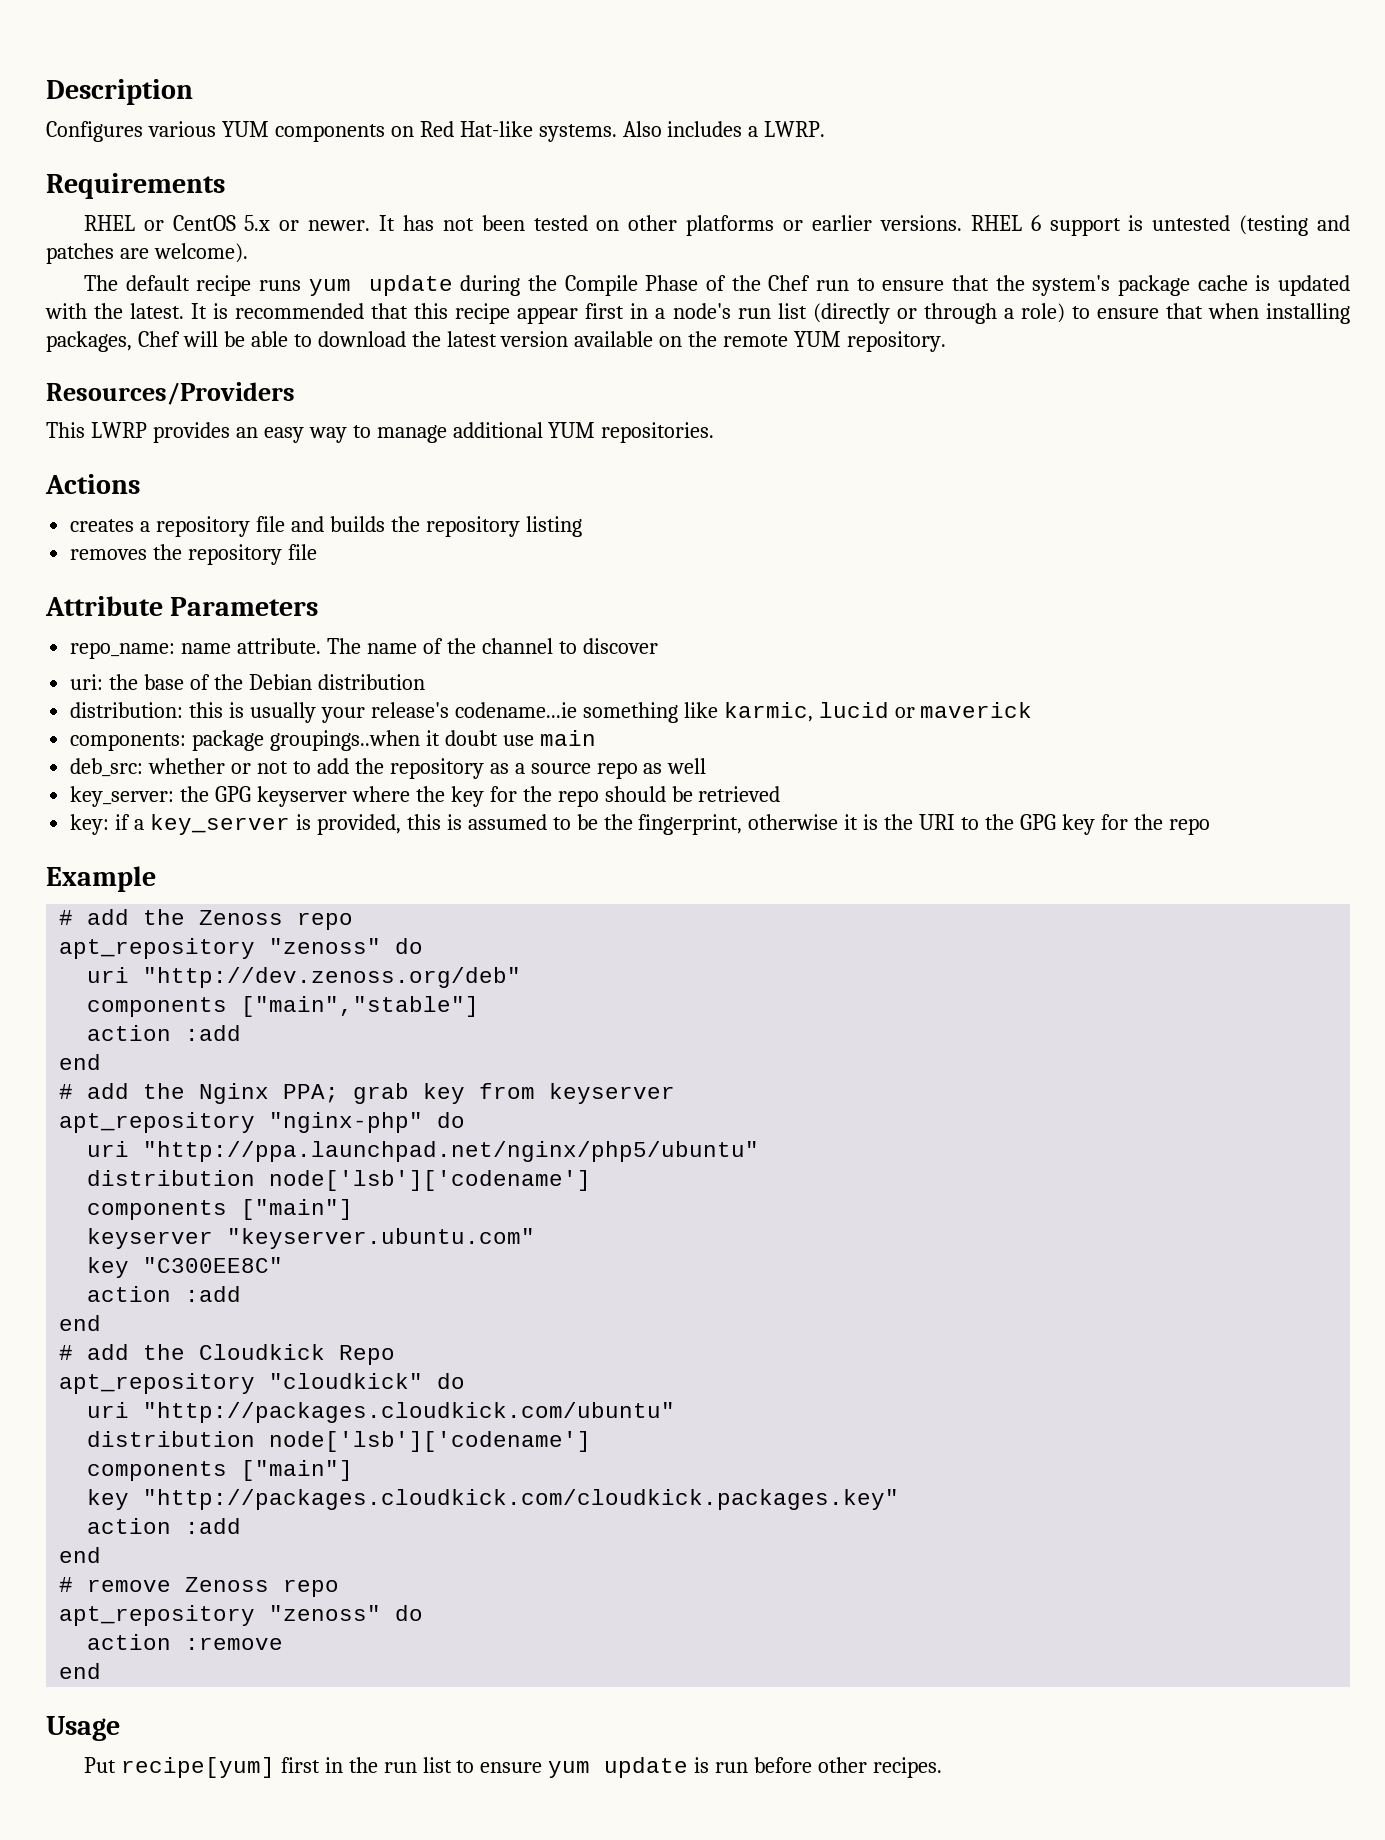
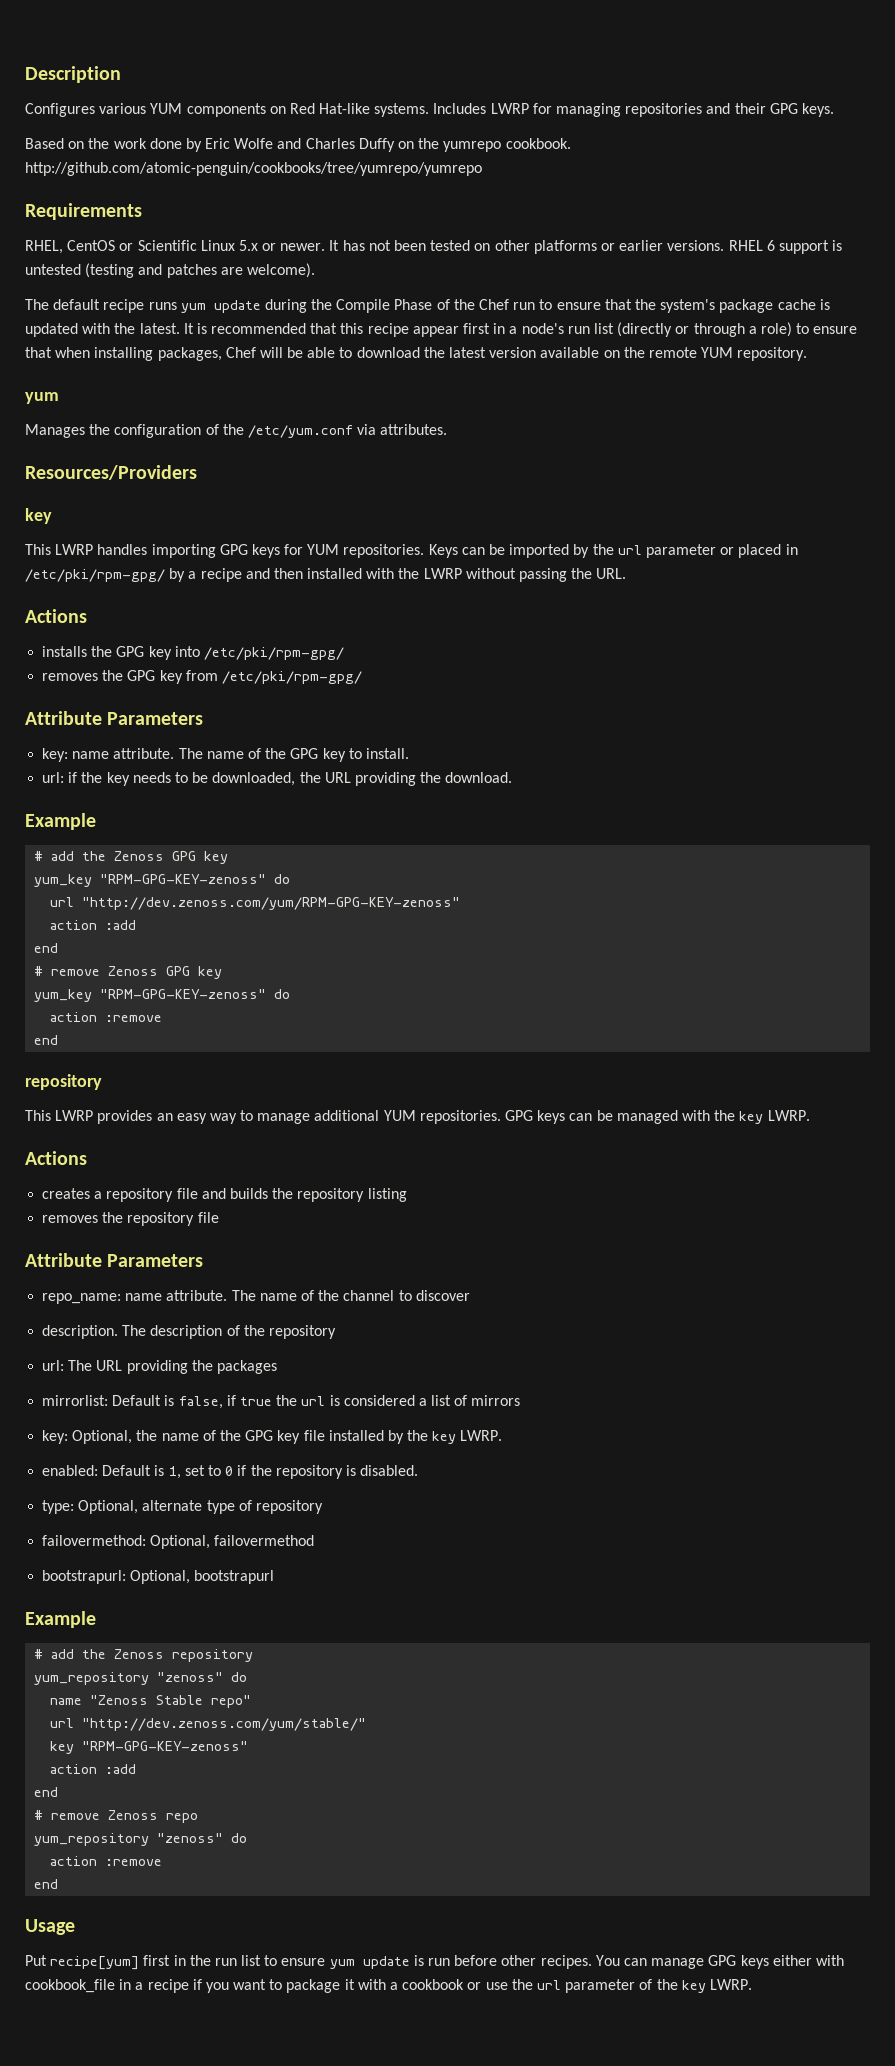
- Also includes a LWRP.
+ Includes LWRP for managing repositories and their GPG keys.
+ Based on the work done by Eric Wolfe and Charles Duffy on the yumrepo cookbook. http://github.com/atomic-penguin/cookbooks/tree/yumrepo/yumrepo
  Requirements
- RHEL or CentOS 5.x or newer.
+ RHEL, CentOS or Scientific Linux 5.x or newer.
  It is recommended that this recipe appear first in a node's run list (directly or through a role) to ensure that when installing packages, Chef will be able to download the latest version available on the remote YUM repository.
+ yum
+ Manages the configuration of the /etc/yum.conf via attributes.
  Resources/Providers
+ key
+ This LWRP handles importing GPG keys for YUM repositories. Keys can be imported by the url parameter or placed in /etc/pki/rpm-gpg/ by a recipe and then installed with the LWRP without passing the URL.
+ Actions
+ installs the GPG key into /etc/pki/rpm-gpg/
+ removes the GPG key from /etc/pki/rpm-gpg/
+ Attribute Parameters
+ key: name attribute. The name of the GPG key to install.
+ url: if the key needs to be downloaded, the URL providing the download.
+ Example
+ # add the Zenoss GPG key
+ yum_key "RPM-GPG-KEY-zenoss" do
+ url "http://dev.zenoss.com/yum/RPM-GPG-KEY-zenoss"
+ action :add
+ end
+ # remove Zenoss GPG key
+ yum_key "RPM-GPG-KEY-zenoss" do
+ action :remove
+ end
+ repository
+ GPG keys can be managed with the key LWRP.
- uri: the base of the Debian distribution
- distribution: this is usually your release's codename...ie something like karmic, lucid or maverick
- components: package groupings..when it doubt use main
- deb_src: whether or not to add the repository as a source repo as well
- key_server: the GPG keyserver where the key for the repo should be retrieved
- key: if a key_server is provided, this is assumed to be the fingerprint, otherwise it is the URI to the GPG key for the repo
+ description. The description of the repository
+ url: The URL providing the packages
+ mirrorlist: Default is false, if true the url is considered a list of mirrors
+ key: Optional, the name of the GPG key file installed by the key LWRP.
+ enabled: Default is 1, set to 0 if the repository is disabled.
+ type: Optional, alternate type of repository
+ failovermethod: Optional, failovermethod
+ bootstrapurl: Optional, bootstrapurl
  Example
- # add the Zenoss repo
- apt_repository "zenoss" do
- uri "http://dev.zenoss.org/deb"
- components ["main","stable"]
- action :add
- end
- # add the Nginx PPA; grab key from keyserver
- apt_repository "nginx-php" do
- uri "http://ppa.launchpad.net/nginx/php5/ubuntu"
- distribution node['lsb']['codename']
- components ["main"]
- keyserver "keyserver.ubuntu.com"
- key "C300EE8C"
- action :add
- end
- # add the Cloudkick Repo
- apt_repository "cloudkick" do
- uri "http://packages.cloudkick.com/ubuntu"
- distribution node['lsb']['codename']
- components ["main"]
- key "http://packages.cloudkick.com/cloudkick.packages.key"
+ # add the Zenoss repository
+ yum_repository "zenoss" do
+ name "Zenoss Stable repo"
+ url "http://dev.zenoss.com/yum/stable/"
+ key "RPM-GPG-KEY-zenoss"
  # remove Zenoss repo
- apt_repository "zenoss" do
+ yum_repository "zenoss" do
+ You can manage GPG keys either with cookbook_file in a recipe if you want to package it with a cookbook or use the url parameter of the key LWRP.

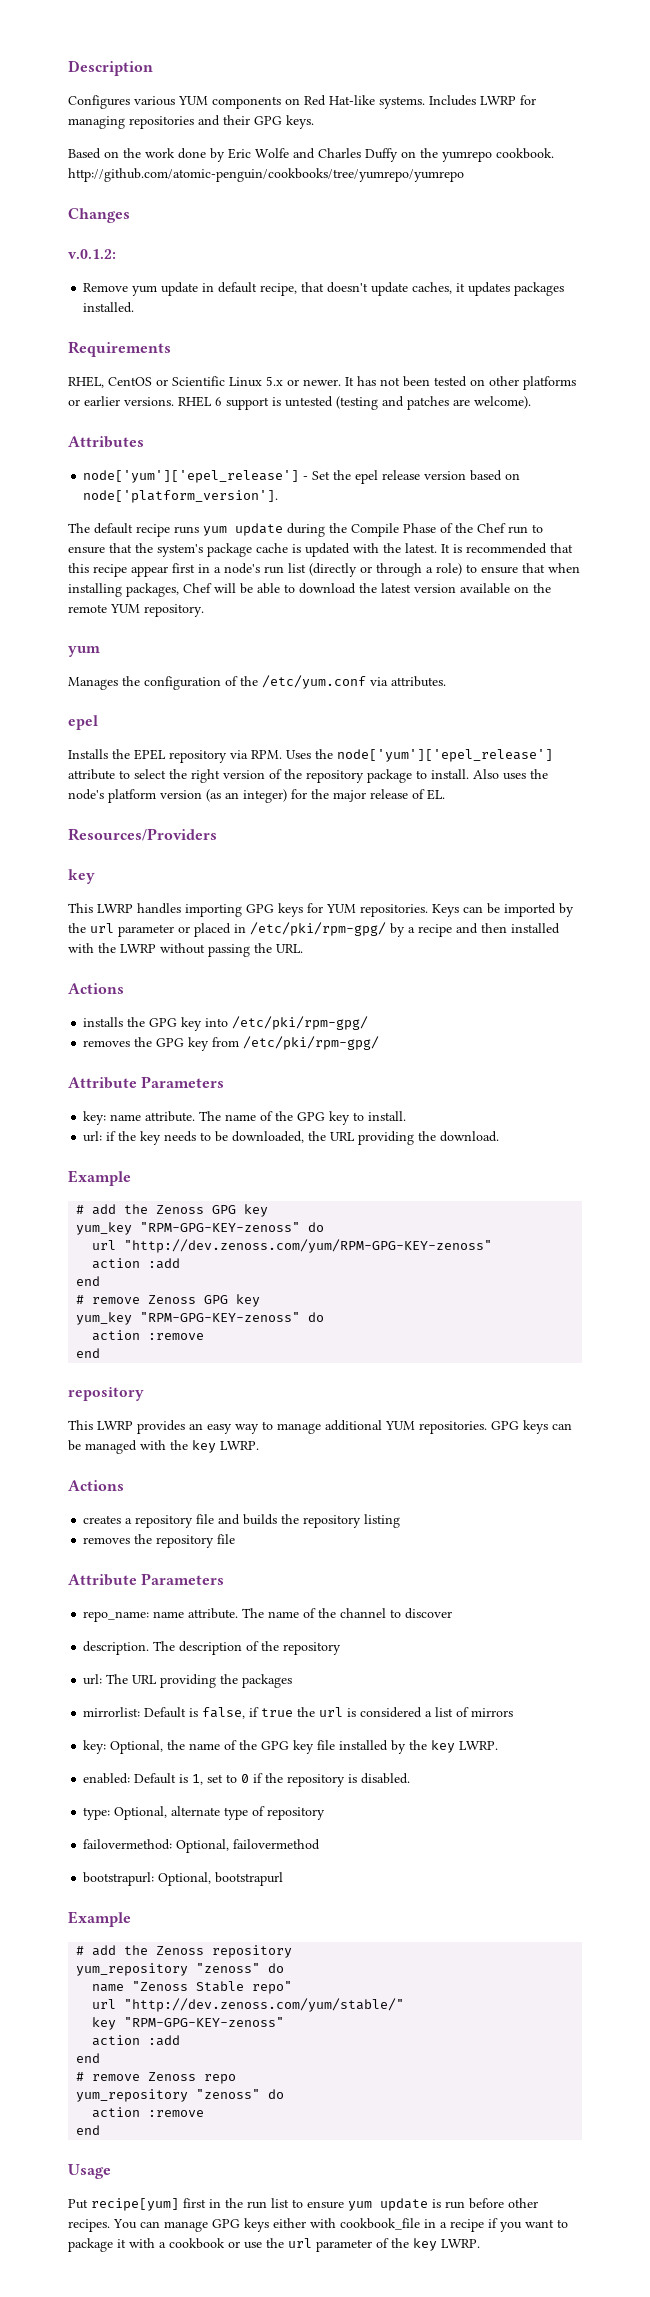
+ Changes
+ v.0.1.2:
+ Remove yum update in default recipe, that doesn't update caches, it updates packages installed.
+ Attributes
+ node['yum']['epel_release'] - Set the epel release version based on node['platform_version'].
  Manages the configuration of the /etc/yum.conf via attributes.
+ epel
+ Installs the EPEL repository via RPM. Uses the node['yum']['epel_release'] attribute to select the right version of the repository package to install. Also uses the node's platform version (as an integer) for the major release of EL.

